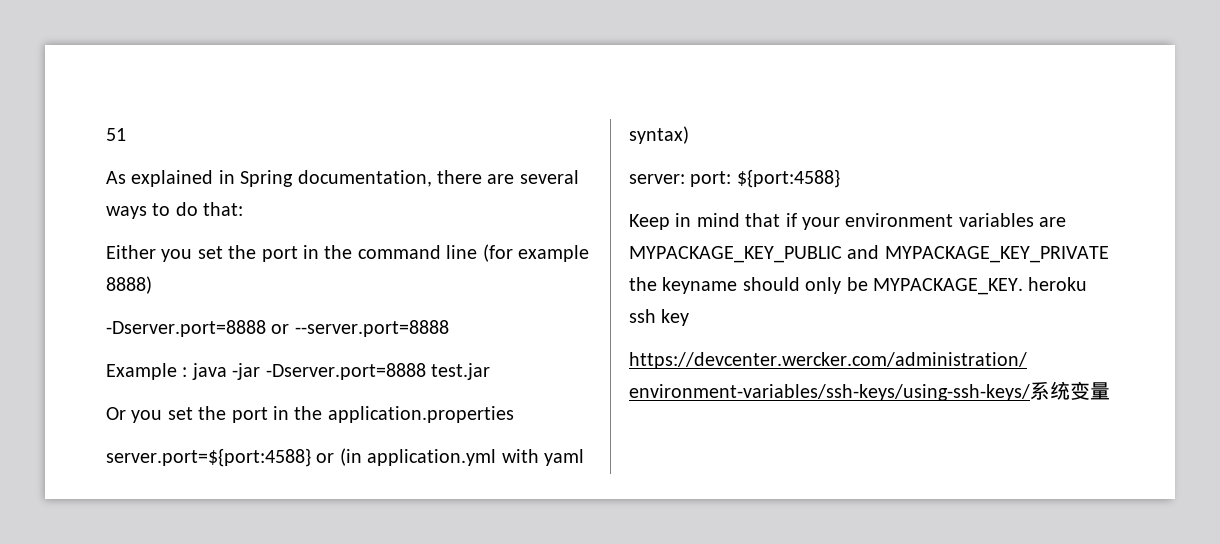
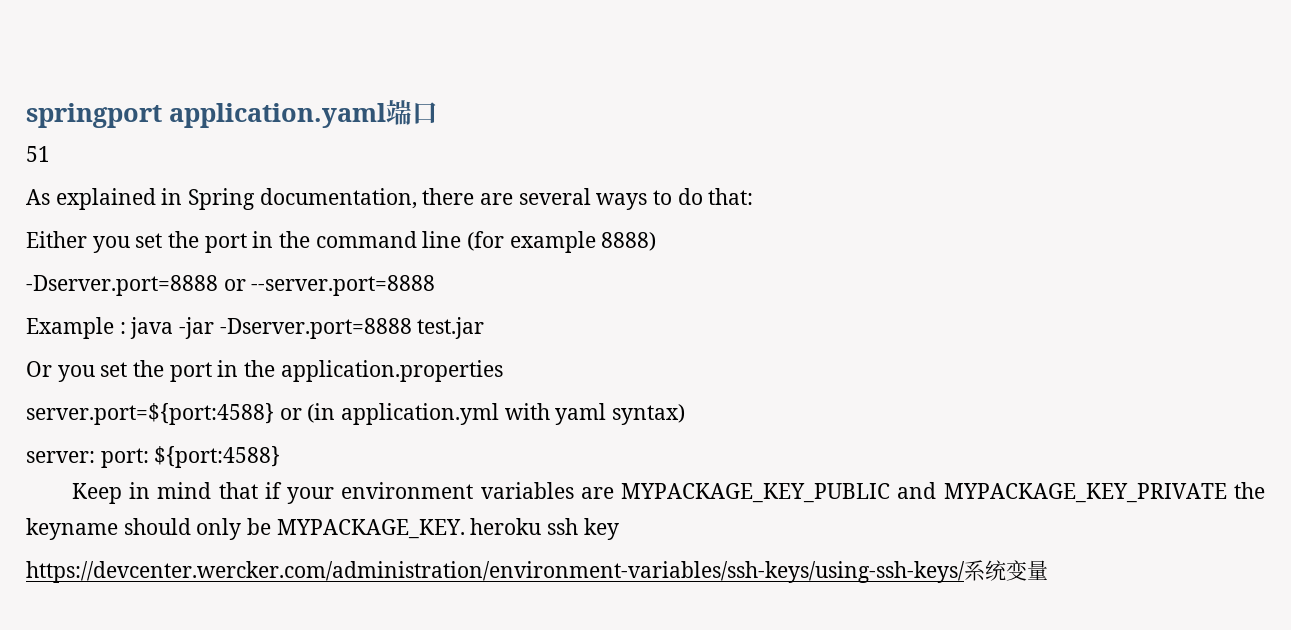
+ springport application.yaml端口

